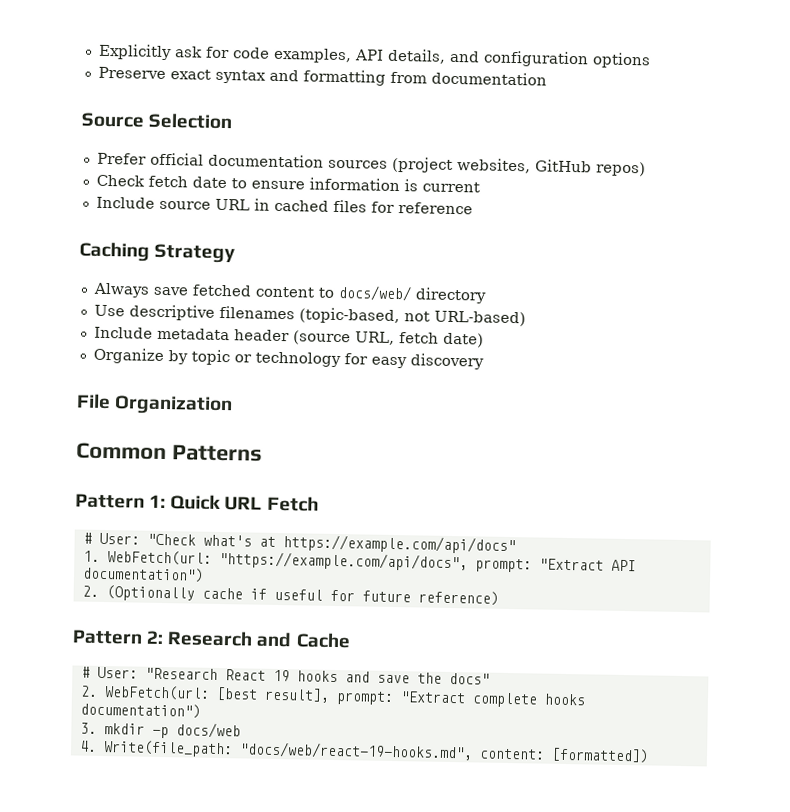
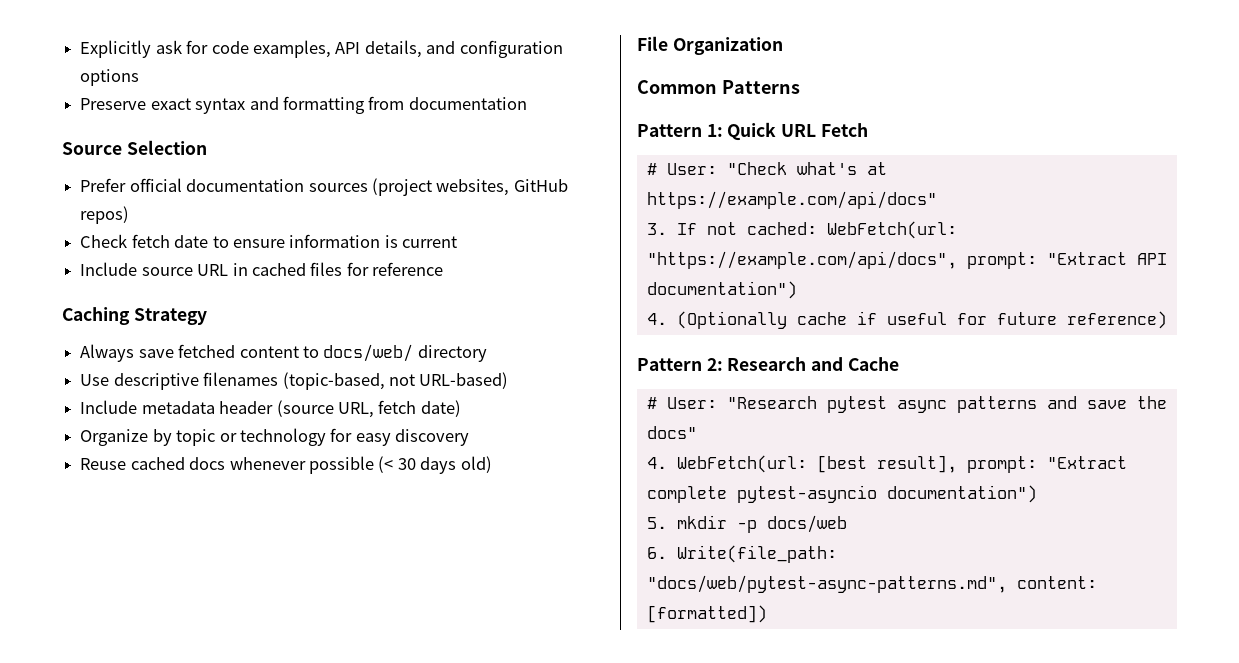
+ Reuse cached docs whenever possible (< 30 days old)
- 1. WebFetch(url: "https://example.com/api/docs", prompt: "Extract API documentation")
+ 3. If not cached: WebFetch(url: "https://example.com/api/docs", prompt: "Extract API documentation")
- 2. (Optionally cache if useful for future reference)
+ 4. (Optionally cache if useful for future reference)
- # User: "Research React 19 hooks and save the docs"
+ # User: "Research pytest async patterns and save the docs"
- 2. WebFetch(url: [best result], prompt: "Extract complete hooks documentation")
- 3. mkdir -p docs/web
+ 4. WebFetch(url: [best result], prompt: "Extract complete pytest-asyncio documentation")
+ 5. mkdir -p docs/web
- 4. Write(file_path: "docs/web/react-19-hooks.md", content: [formatted])
+ 6. Write(file_path: "docs/web/pytest-async-patterns.md", content: [formatted])

